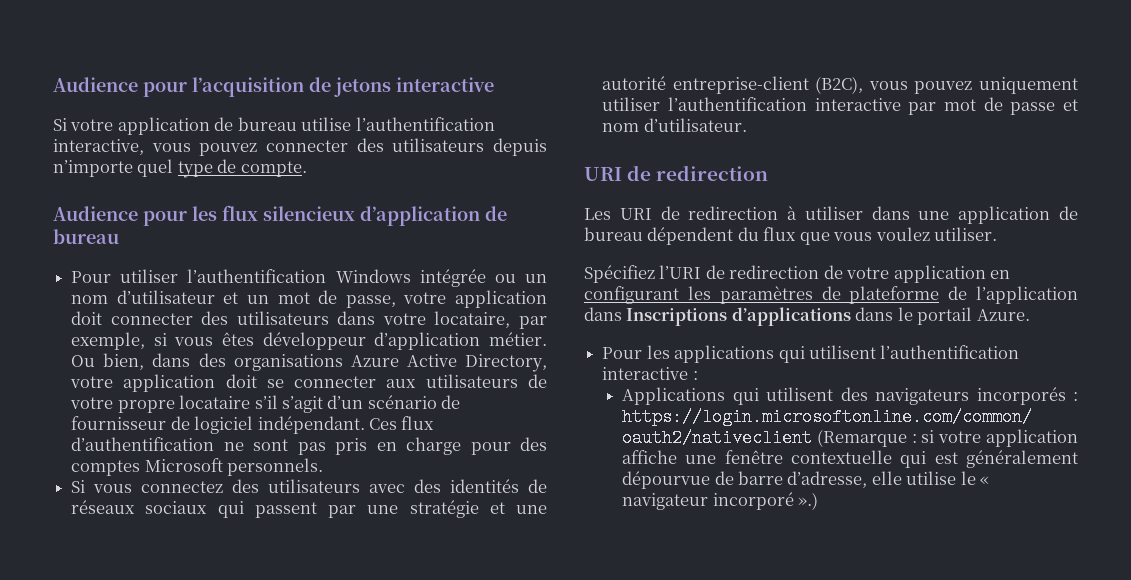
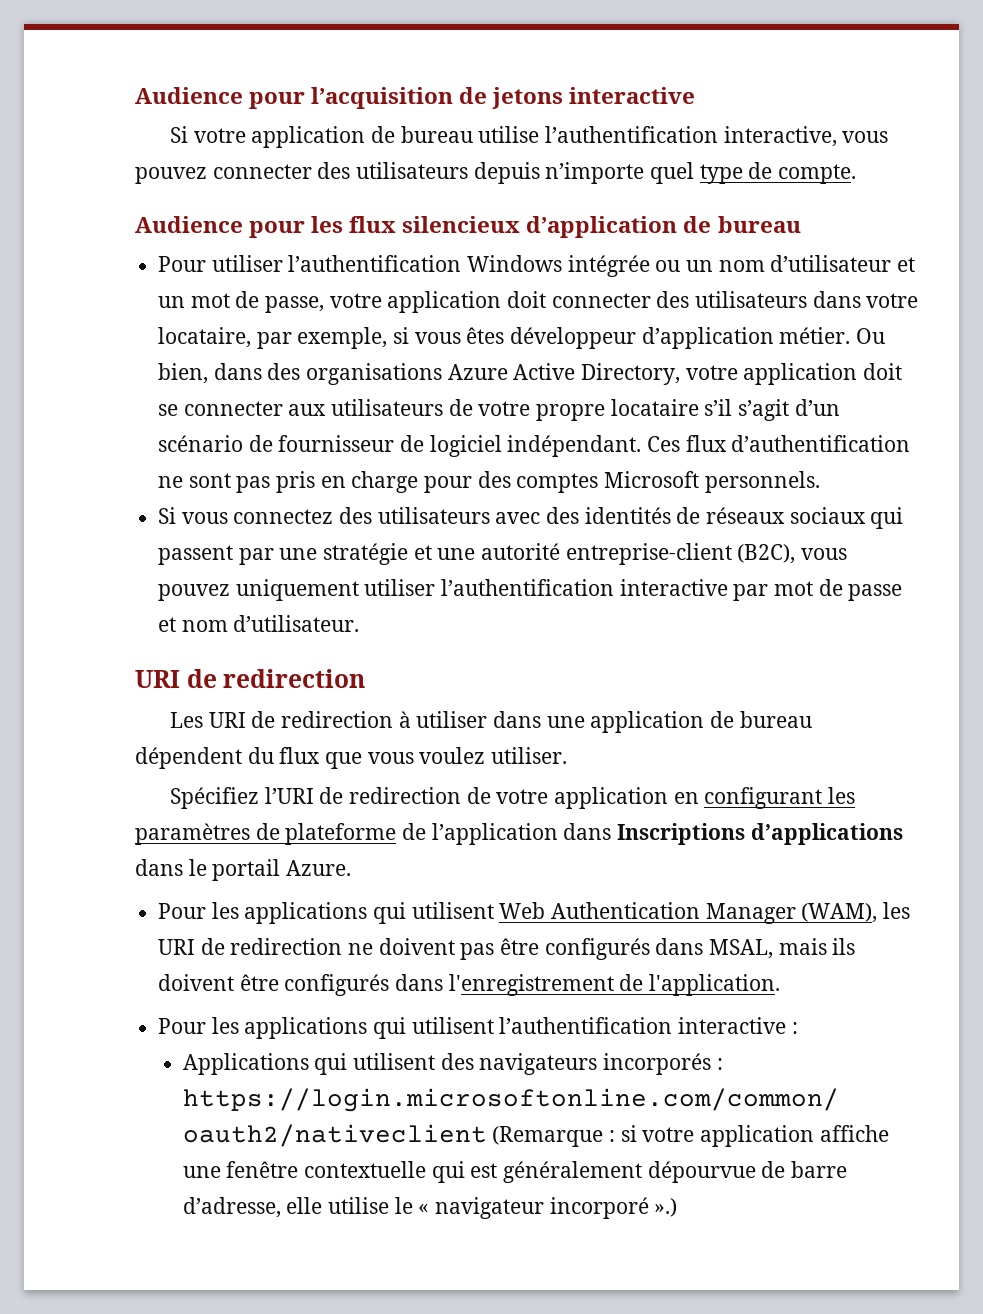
+ Pour les applications qui utilisent Web Authentication Manager (WAM), les URI de redirection ne doivent pas être configurés dans MSAL, mais ils doivent être configurés dans l'enregistrement de l'application.

